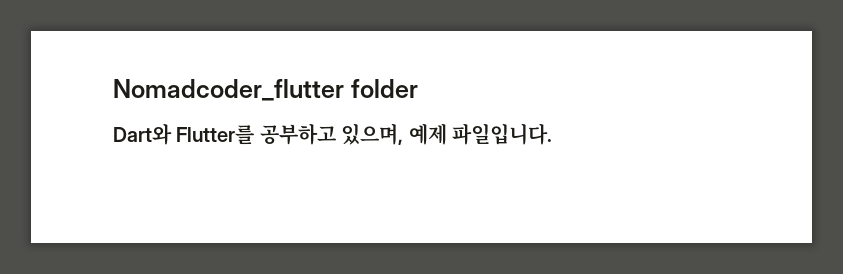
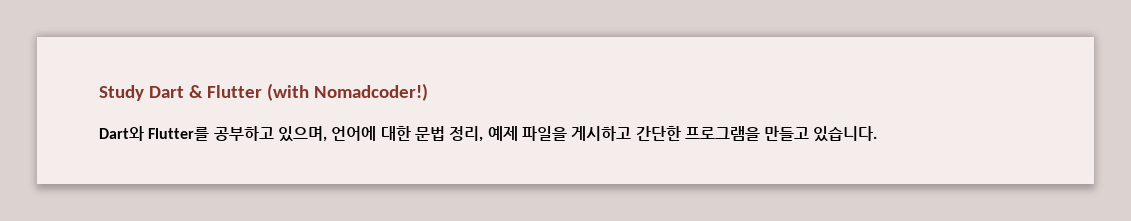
- Nomadcoder_flutter folder
- Dart와 Flutter를 공부하고 있으며, 예제 파일입니다.
+ Study Dart & Flutter (with Nomadcoder!)
+ Dart와 Flutter를 공부하고 있으며, 언어에 대한 문법 정리, 예제 파일을 게시하고 간단한 프로그램을 만들고 있습니다.

